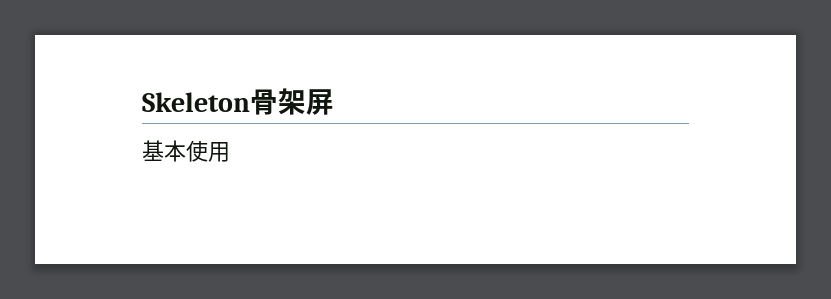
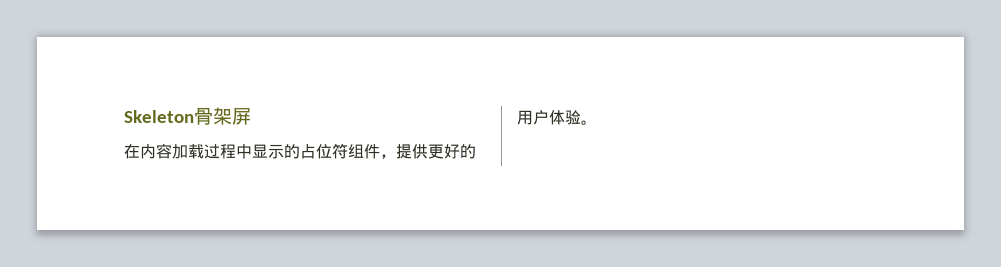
- 基本使用
+ 在内容加载过程中显示的占位符组件，提供更好的用户体验。

